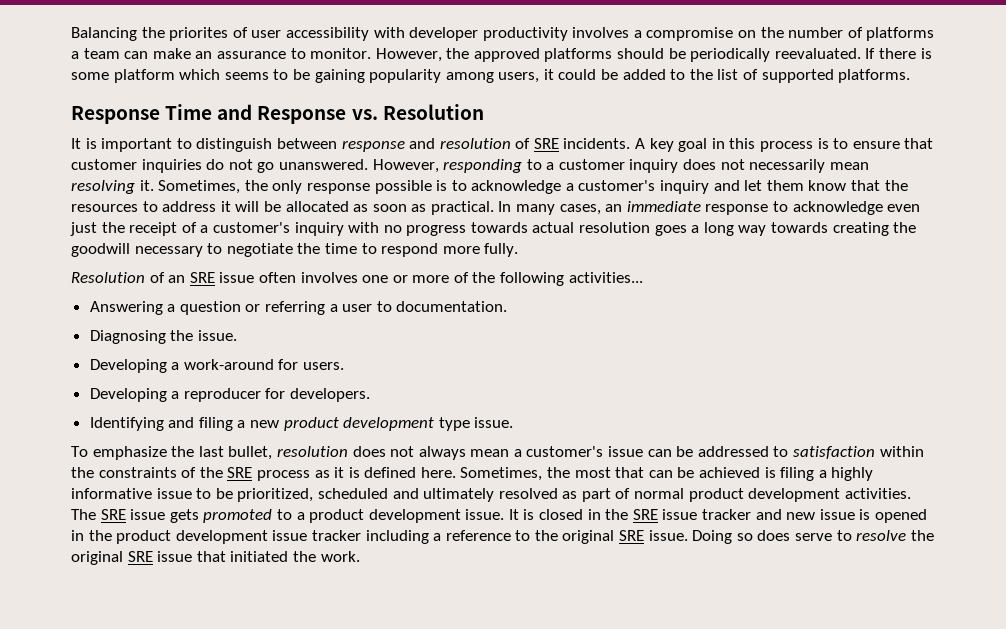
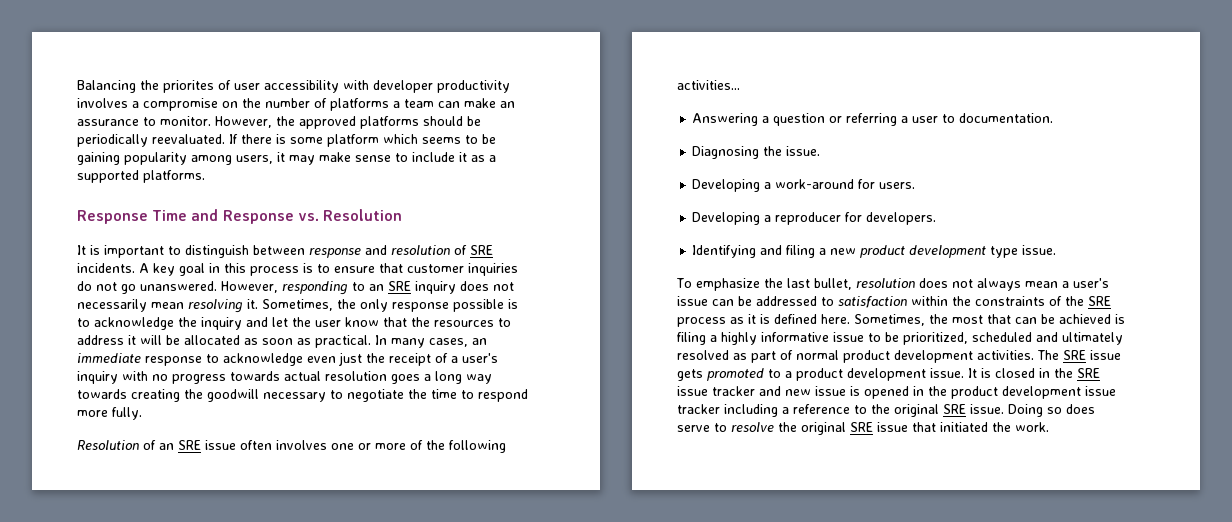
- If there is some platform which seems to be gaining popularity among users, it could be added to the list of supported platforms.
+ If there is some platform which seems to be gaining popularity among users, it may make sense to include it as a supported platforms.
- However, responding to a customer inquiry does not necessarily mean resolving it.
+ However, responding to an SRE inquiry does not necessarily mean resolving it.
- Sometimes, the only response possible is to acknowledge a customer's inquiry and let them know that the resources to address it will be allocated as soon as practical.
+ Sometimes, the only response possible is to acknowledge the inquiry and let the user know that the resources to address it will be allocated as soon as practical.
- In many cases, an immediate response to acknowledge even just the receipt of a customer's inquiry with no progress towards actual resolution goes a long way towards creating the goodwill necessary to negotiate the time to respond more fully.
+ In many cases, an immediate response to acknowledge even just the receipt of a user's inquiry with no progress towards actual resolution goes a long way towards creating the goodwill necessary to negotiate the time to respond more fully.
- To emphasize the last bullet, resolution does not always mean a customer's issue can be addressed to satisfaction within the constraints of the SRE process as it is defined here.
+ To emphasize the last bullet, resolution does not always mean a user's issue can be addressed to satisfaction within the constraints of the SRE process as it is defined here.

